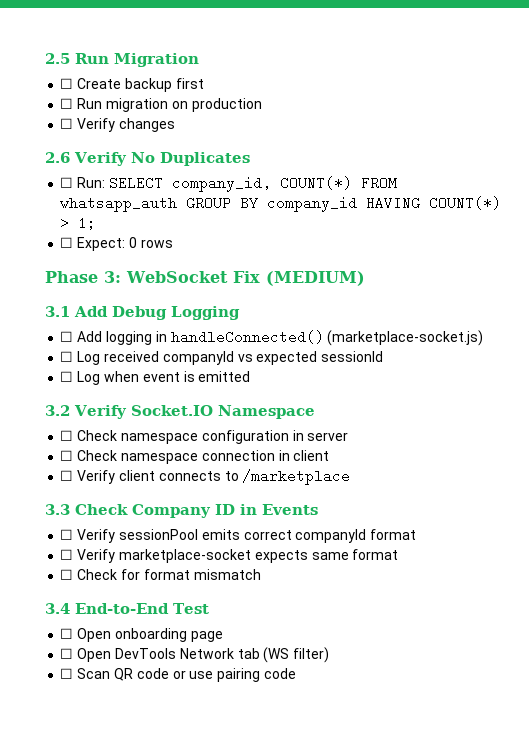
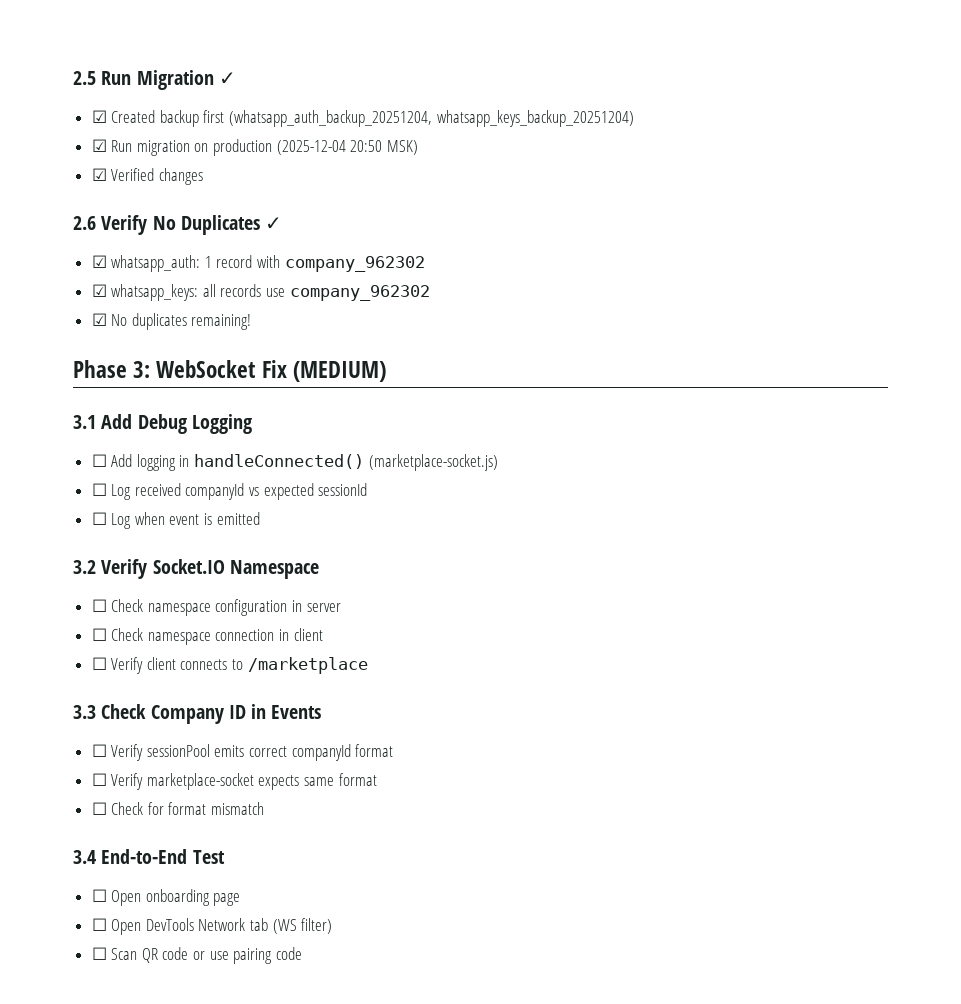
- 2.5 Run Migration
- ☐ Create backup first
- ☐ Run migration on production
- ☐ Verify changes
+ 2.5 Run Migration ✓
+ ☑ Created backup first (whatsapp_auth_backup_20251204, whatsapp_keys_backup_20251204)
+ ☑ Run migration on production (2025-12-04 20:50 MSK)
+ ☑ Verified changes
- 2.6 Verify No Duplicates
- ☐ Run: SELECT company_id, COUNT(*) FROM whatsapp_auth GROUP BY company_id HAVING COUNT(*) > 1;
- ☐ Expect: 0 rows
+ 2.6 Verify No Duplicates ✓
+ ☑ whatsapp_auth: 1 record with company_962302
+ ☑ whatsapp_keys: all records use company_962302
+ ☑ No duplicates remaining!

